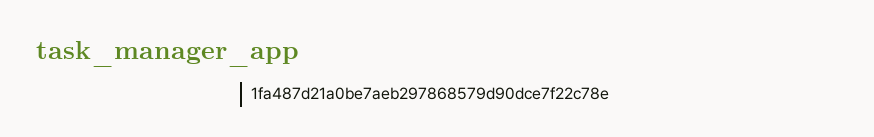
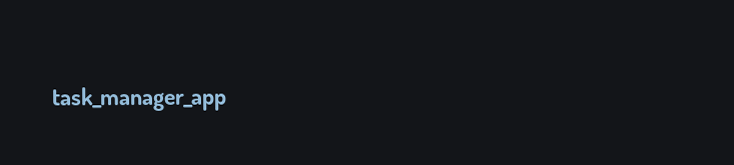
- 1fa487d21a0be7aeb297868579d90dce7f22c78e

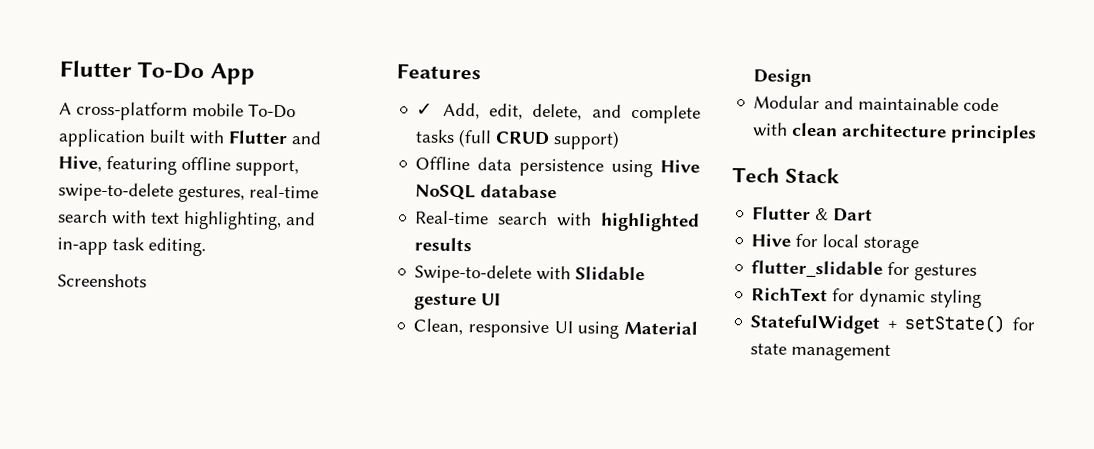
- task_manager_app
+ Flutter To-Do App
+ A cross-platform mobile To-Do application built with Flutter and Hive, featuring offline support, swipe-to-delete gestures, real-time search with text highlighting, and in-app task editing.
+ Screenshots
+ Features
+ ✓ Add, edit, delete, and complete tasks (full CRUD support)
+ Offline data persistence using Hive NoSQL database
+ Real-time search with highlighted results
+ Swipe-to-delete with Slidable gesture UI
+ Clean, responsive UI using Material Design
+ Modular and maintainable code with clean architecture principles
+ Tech Stack
+ Flutter & Dart
+ Hive for local storage
+ flutter_slidable for gestures
+ RichText for dynamic styling
+ StatefulWidget + setState() for state management

